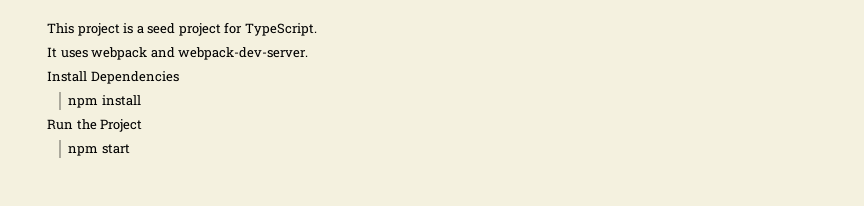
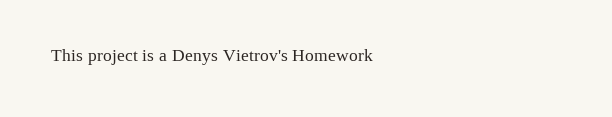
- This project is a seed project for TypeScript.
- It uses webpack and webpack-dev-server.
- Install Dependencies
- npm install
- Run the Project
- npm start
+ This project is a Denys Vietrov's Homework

